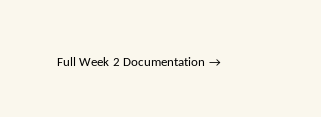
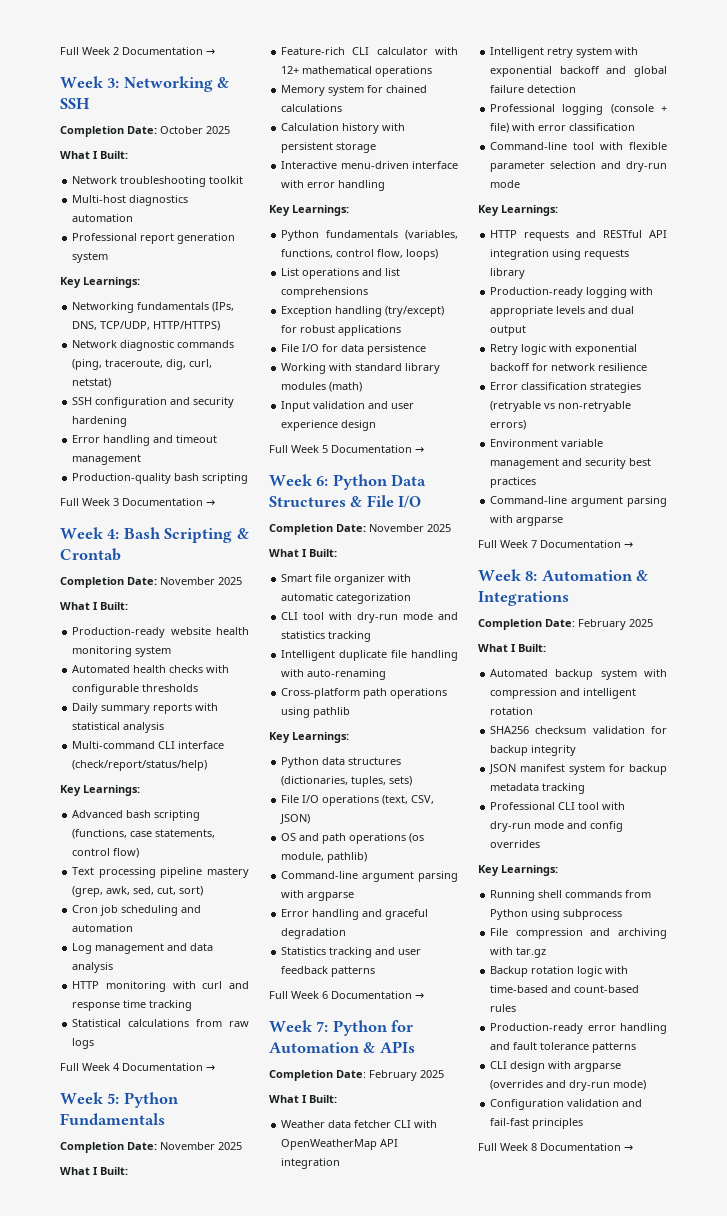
+ Week 3: Networking & SSH
+ Completion Date: October 2025
+ What I Built:
+ Network troubleshooting toolkit
+ Multi-host diagnostics automation
+ Professional report generation system
+ Key Learnings:
+ Networking fundamentals (IPs, DNS, TCP/UDP, HTTP/HTTPS)
+ Network diagnostic commands (ping, traceroute, dig, curl, netstat)
+ SSH configuration and security hardening
+ Error handling and timeout management
+ Production-quality bash scripting
+ Full Week 3 Documentation →
+ Week 4: Bash Scripting & Crontab
+ Completion Date: November 2025
+ What I Built:
+ Production-ready website health monitoring system
+ Automated health checks with configurable thresholds
+ Daily summary reports with statistical analysis
+ Multi-command CLI interface (check/report/status/help)
+ Key Learnings:
+ Advanced bash scripting (functions, case statements, control flow)
+ Text processing pipeline mastery (grep, awk, sed, cut, sort)
+ Cron job scheduling and automation
+ Log management and data analysis
+ HTTP monitoring with curl and response time tracking
+ Statistical calculations from raw logs
+ Full Week 4 Documentation →
+ Week 5: Python Fundamentals
+ Completion Date: November 2025
+ What I Built:
+ Feature-rich CLI calculator with 12+ mathematical operations
+ Memory system for chained calculations
+ Calculation history with persistent storage
+ Interactive menu-driven interface with error handling
+ Key Learnings:
+ Python fundamentals (variables, functions, control flow, loops)
+ List operations and list comprehensions
+ Exception handling (try/except) for robust applications
+ File I/O for data persistence
+ Working with standard library modules (math)
+ Input validation and user experience design
+ Full Week 5 Documentation →
+ Week 6: Python Data Structures & File I/O
+ Completion Date: November 2025
+ What I Built:
+ Smart file organizer with automatic categorization
+ CLI tool with dry-run mode and statistics tracking
+ Intelligent duplicate file handling with auto-renaming
+ Cross-platform path operations using pathlib
+ Key Learnings:
+ Python data structures (dictionaries, tuples, sets)
+ File I/O operations (text, CSV, JSON)
+ OS and path operations (os module, pathlib)
+ Command-line argument parsing with argparse
+ Error handling and graceful degradation
+ Statistics tracking and user feedback patterns
+ Full Week 6 Documentation →
+ Week 7: Python for Automation & APIs
+ Completion Date: February 2025
+ What I Built:
+ Weather data fetcher CLI with OpenWeatherMap API integration
+ Intelligent retry system with exponential backoff and global failure detection
+ Professional logging (console + file) with error classification
+ Command-line tool with flexible parameter selection and dry-run mode
+ Key Learnings:
+ HTTP requests and RESTful API integration using requests library
+ Production-ready logging with appropriate levels and dual output
+ Retry logic with exponential backoff for network resilience
+ Error classification strategies (retryable vs non-retryable errors)
+ Environment variable management and security best practices
+ Command-line argument parsing with argparse
+ Full Week 7 Documentation →
+ Week 8: Automation & Integrations
+ Completion Date: February 2025
+ What I Built:
+ Automated backup system with compression and intelligent rotation
+ SHA256 checksum validation for backup integrity
+ JSON manifest system for backup metadata tracking
+ Professional CLI tool with dry-run mode and config overrides
+ Key Learnings:
+ Running shell commands from Python using subprocess
+ File compression and archiving with tar.gz
+ Backup rotation logic with time-based and count-based rules
+ Production-ready error handling and fault tolerance patterns
+ CLI design with argparse (overrides and dry-run mode)
+ Configuration validation and fail-fast principles
+ Full Week 8 Documentation →

